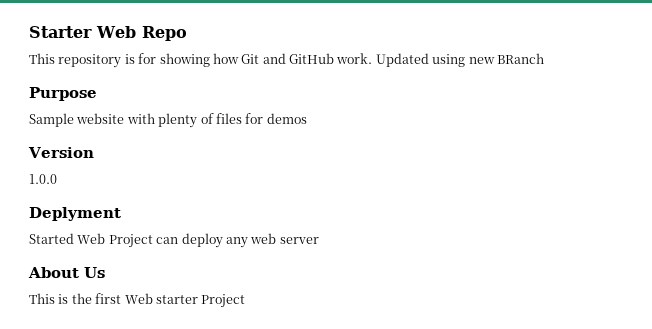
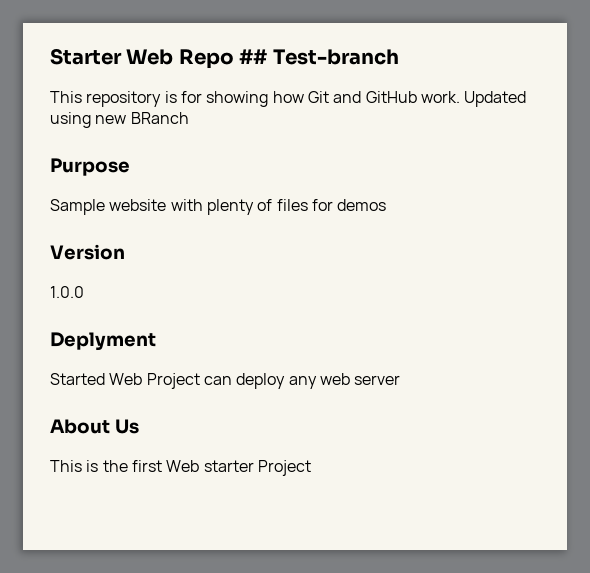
- Starter Web Repo
+ Starter Web Repo ## Test-branch

